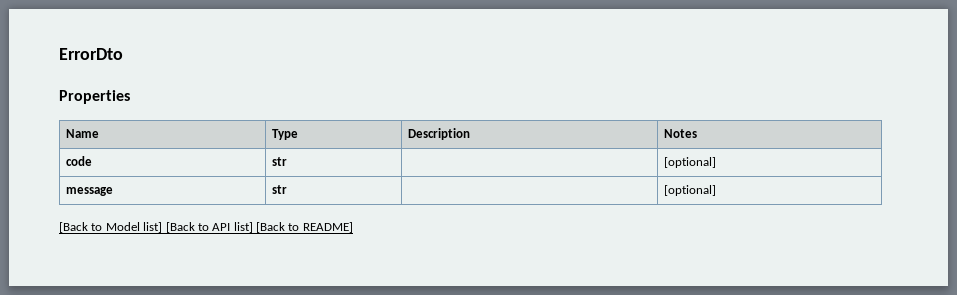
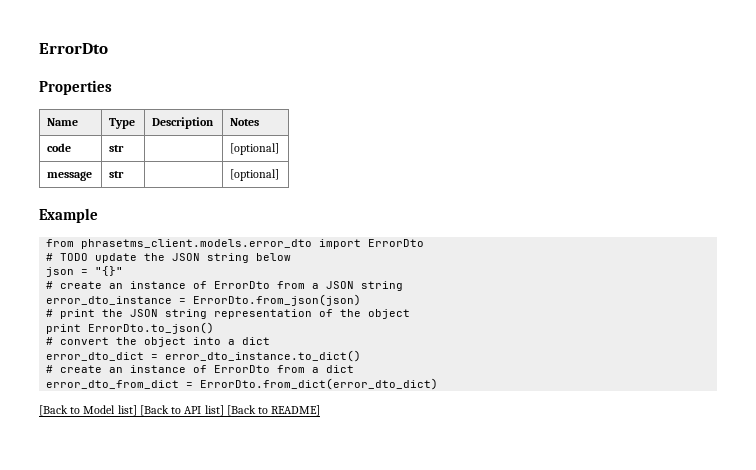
+ Example
+ from phrasetms_client.models.error_dto import ErrorDto
+ # TODO update the JSON string below
+ json = "{}"
+ # create an instance of ErrorDto from a JSON string
+ error_dto_instance = ErrorDto.from_json(json)
+ # print the JSON string representation of the object
+ print ErrorDto.to_json()
+ # convert the object into a dict
+ error_dto_dict = error_dto_instance.to_dict()
+ # create an instance of ErrorDto from a dict
+ error_dto_from_dict = ErrorDto.from_dict(error_dto_dict)

